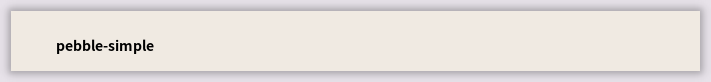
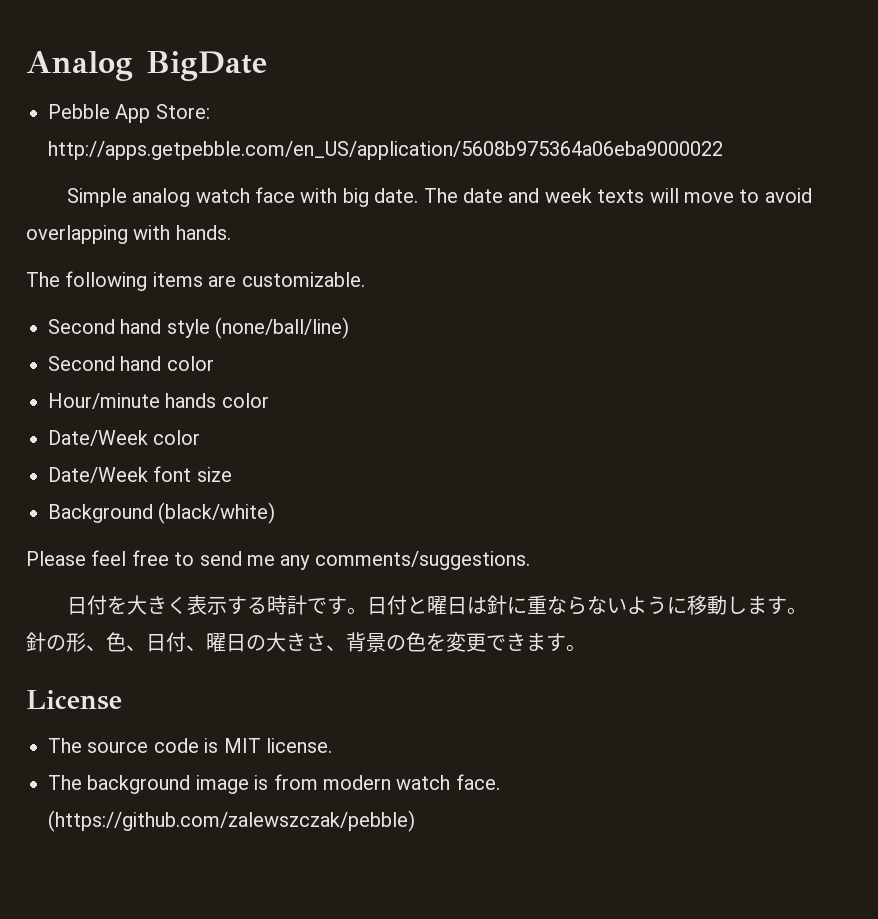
- pebble-simple
+ Analog BigDate
+ Pebble App Store: http://apps.getpebble.com/en_US/application/5608b975364a06eba9000022
+ Simple analog watch face with big date. The date and week texts will move to avoid overlapping with hands.
+ The following items are customizable.
+ Second hand style (none/ball/line)
+ Second hand color
+ Hour/minute hands color
+ Date/Week color
+ Date/Week font size
+ Background (black/white)
+ Please feel free to send me any comments/suggestions.
+ 日付を大きく表示する時計です。日付と曜日は針に重ならないように移動します。針の形、色、日付、曜日の大きさ、背景の色を変更できます。
+ License
+ The source code is MIT license.
+ The background image is from modern watch face. (https://github.com/zalewszczak/pebble)

